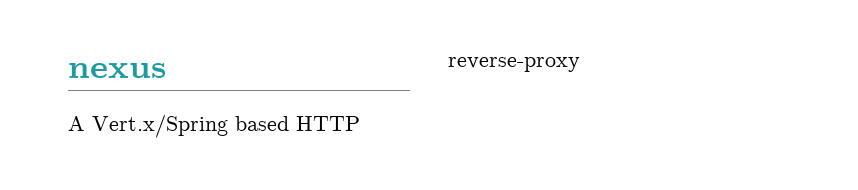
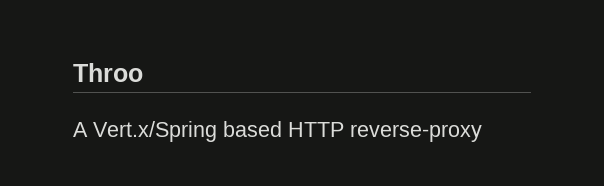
- nexus
+ Throo

